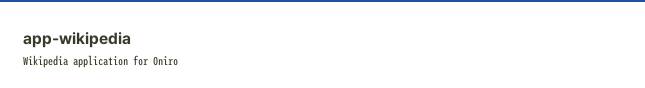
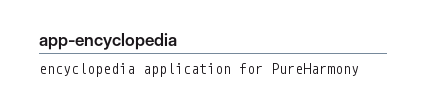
- app-wikipedia
- Wikipedia application for Oniro
+ app-encyclopedia
+ encyclopedia application for PureHarmony

